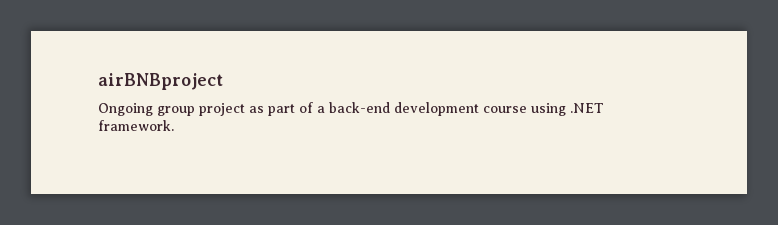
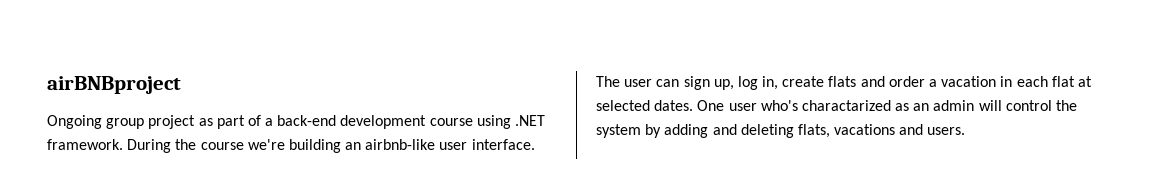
+ During the course we're building an airbnb-like user interface. The user can sign up, log in, create flats and order a vacation in each flat at selected dates. One user who's charactarized as an admin will control the system by adding and deleting flats, vacations and users.

